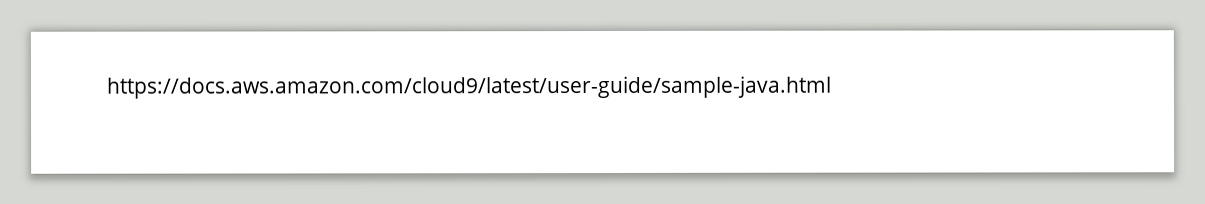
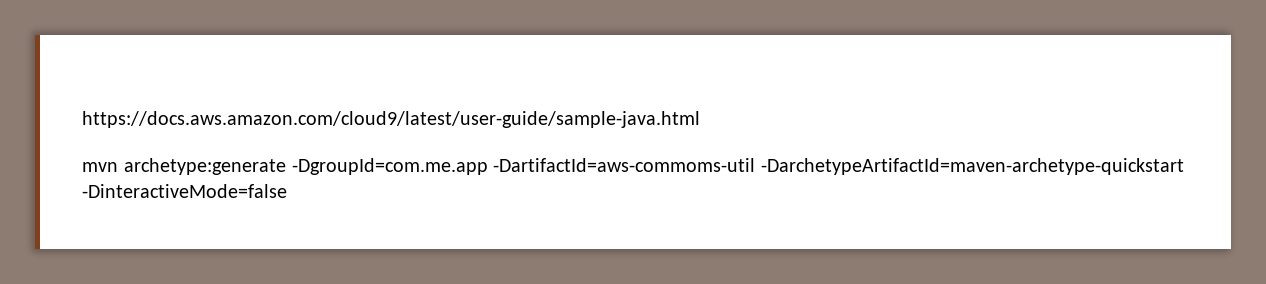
+ mvn archetype:generate -DgroupId=com.me.app -DartifactId=aws-commoms-util -DarchetypeArtifactId=maven-archetype-quickstart -DinteractiveMode=false

